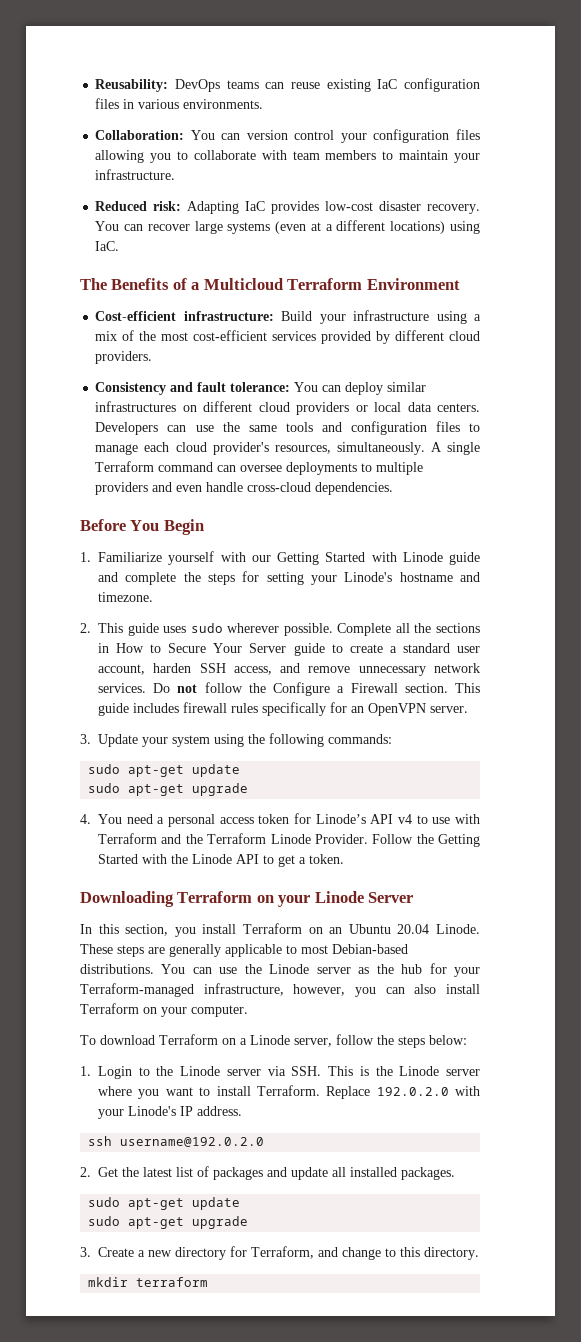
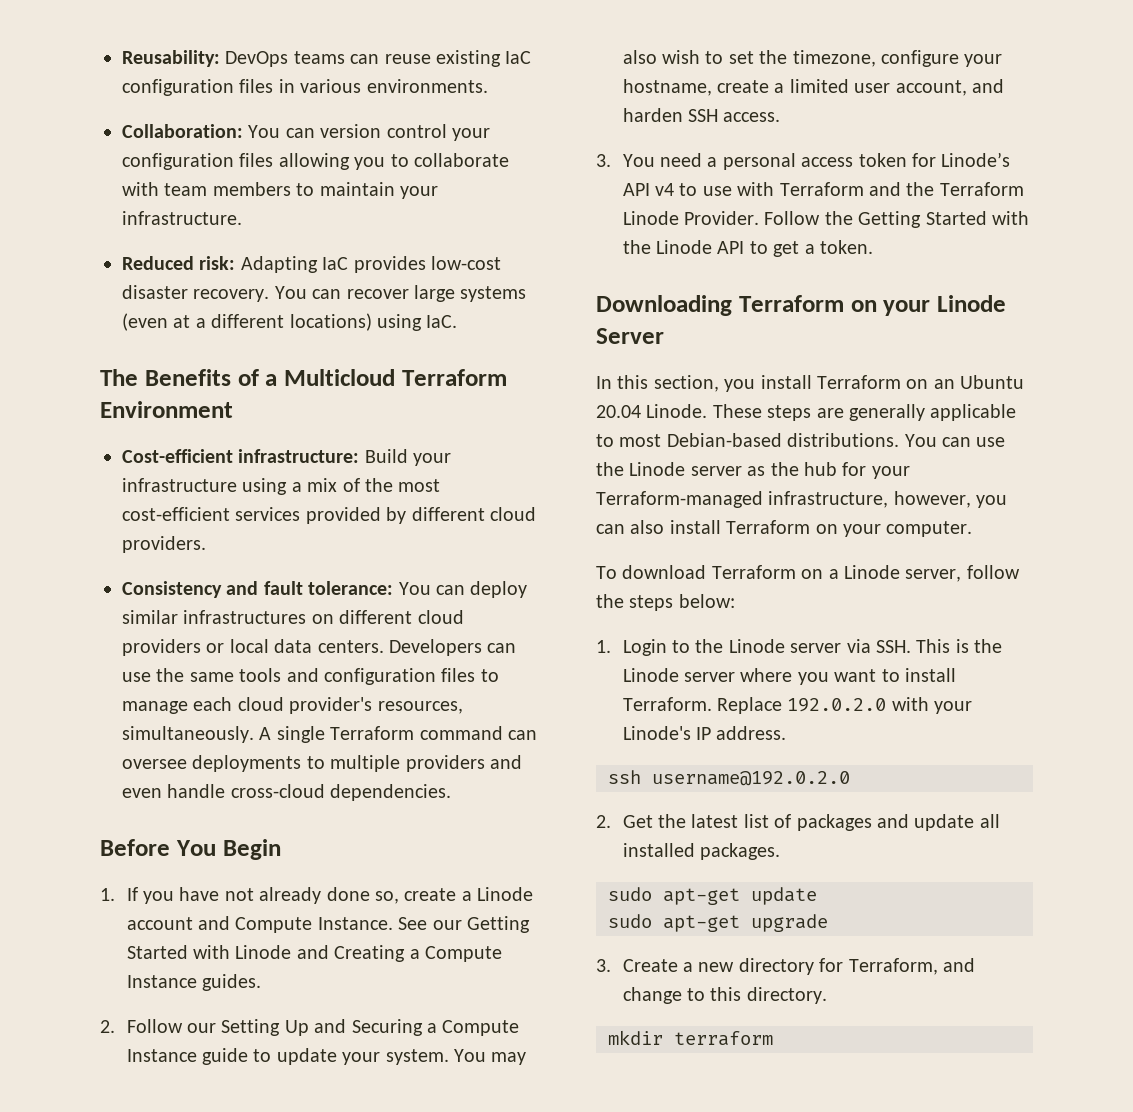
- 1. Familiarize yourself with our Getting Started with Linode guide and complete the steps for setting your Linode's hostname and timezone.
- 2. This guide uses sudo wherever possible. Complete all the sections in How to Secure Your Server guide to create a standard user account, harden SSH access, and remove unnecessary network services. Do not follow the Configure a Firewall section. This guide includes firewall rules specifically for an OpenVPN server.
- 3. Update your system using the following commands:
- sudo apt-get update
- sudo apt-get upgrade
- 4. You need a personal access token for Linode’s API v4 to use with Terraform and the Terraform Linode Provider.
+ 1. If you have not already done so, create a Linode account and Compute Instance. See our Getting Started with Linode and Creating a Compute Instance guides.
+ 2. Follow our Setting Up and Securing a Compute Instance guide to update your system. You may also wish to set the timezone, configure your hostname, create a limited user account, and harden SSH access.
+ 3. You need a personal access token for Linode’s API v4 to use with Terraform and the Terraform Linode Provider.

